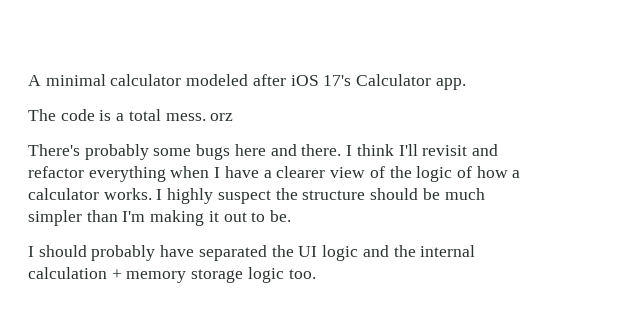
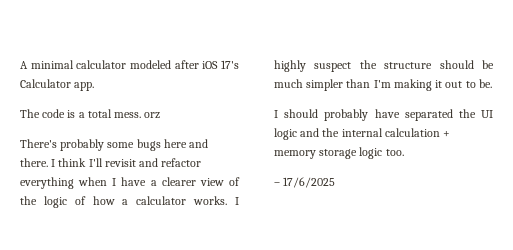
+ – 17/6/2025

